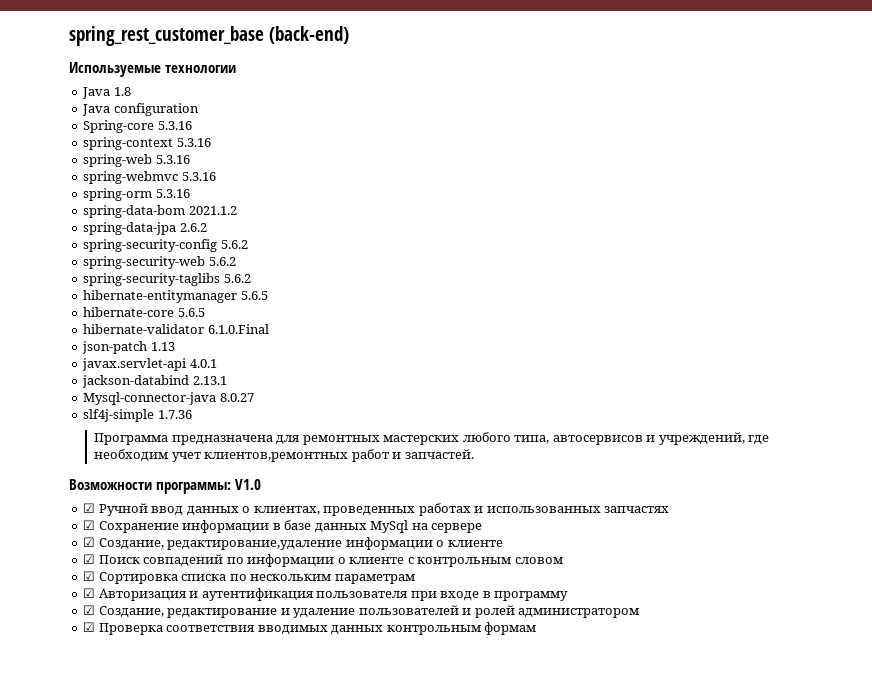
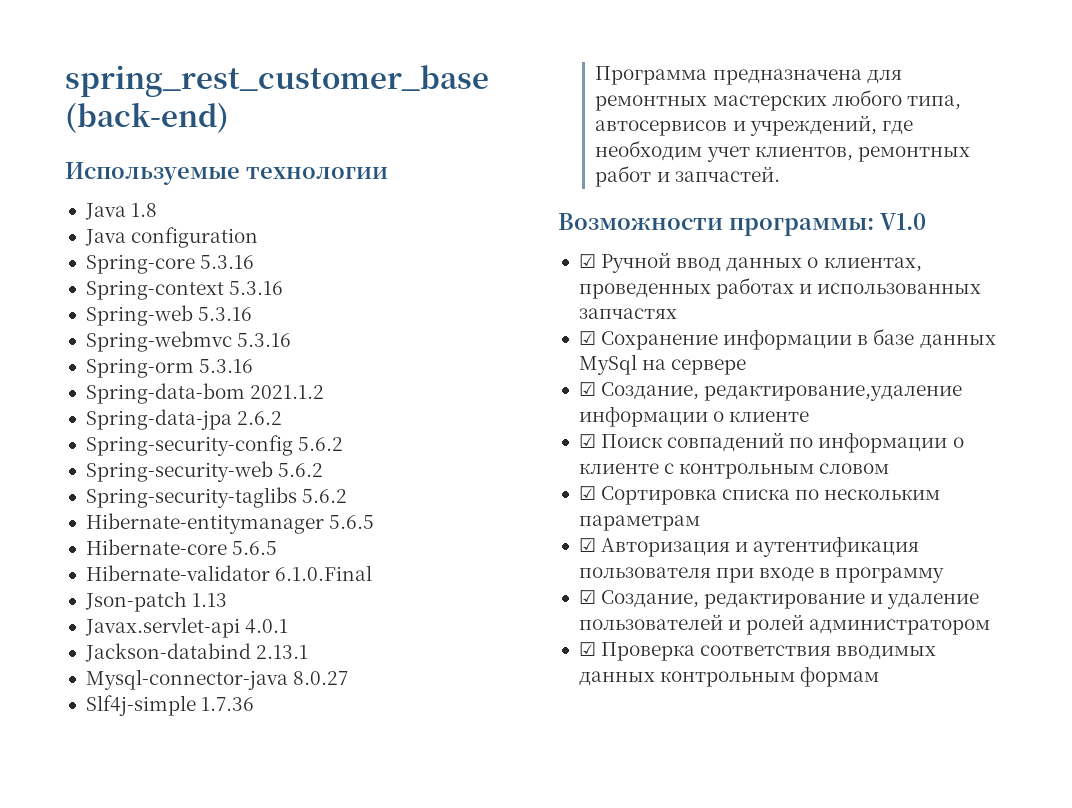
- spring-context 5.3.16
- spring-web 5.3.16
- spring-webmvc 5.3.16
- spring-orm 5.3.16
- spring-data-bom 2021.1.2
+ Spring-context 5.3.16
+ Spring-web 5.3.16
+ Spring-webmvc 5.3.16
+ Spring-orm 5.3.16
+ Spring-data-bom 2021.1.2
- spring-data-jpa 2.6.2
+ Spring-data-jpa 2.6.2
- spring-security-config 5.6.2
- spring-security-web 5.6.2
- spring-security-taglibs 5.6.2
- hibernate-entitymanager 5.6.5
- hibernate-core 5.6.5
- hibernate-validator 6.1.0.Final
+ Spring-security-config 5.6.2
+ Spring-security-web 5.6.2
+ Spring-security-taglibs 5.6.2
+ Hibernate-entitymanager 5.6.5
+ Hibernate-core 5.6.5
+ Hibernate-validator 6.1.0.Final
- json-patch 1.13
+ Json-patch 1.13
- javax.servlet-api 4.0.1
+ Javax.servlet-api 4.0.1
- jackson-databind 2.13.1
+ Jackson-databind 2.13.1
- slf4j-simple 1.7.36
+ Slf4j-simple 1.7.36
- Программа предназначена для ремонтных мастерских любого типа, автосервисов и учреждений, где необходим учет клиентов,ремонтных работ и запчастей.
+ Программа предназначена для ремонтных мастерских любого типа, автосервисов и учреждений, где необходим учет клиентов, ремонтных работ и запчастей.

